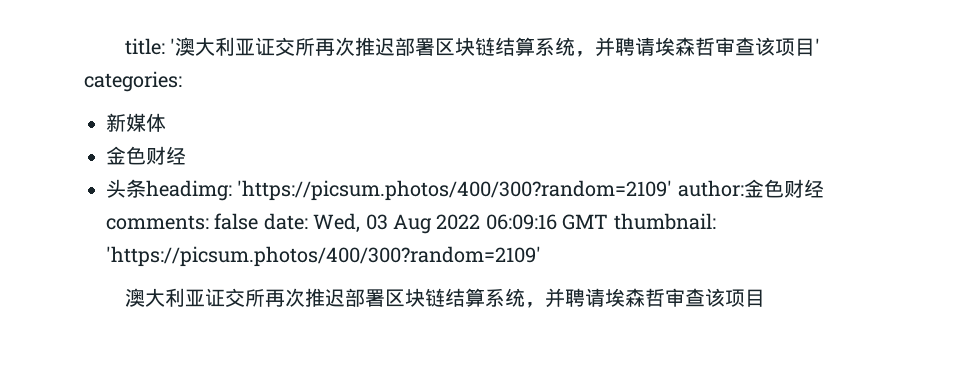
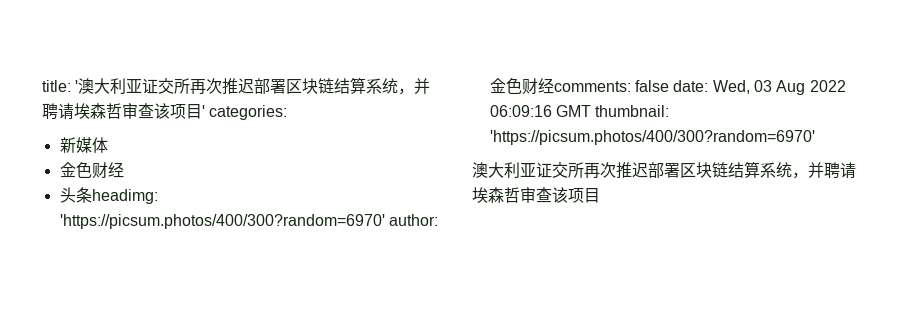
- 头条headimg: 'https://picsum.photos/400/300?random=2109' author:金色财经comments: false date: Wed, 03 Aug 2022 06:09:16 GMT thumbnail: 'https://picsum.photos/400/300?random=2109'
+ 头条headimg: 'https://picsum.photos/400/300?random=6970' author:金色财经comments: false date: Wed, 03 Aug 2022 06:09:16 GMT thumbnail: 'https://picsum.photos/400/300?random=6970'

